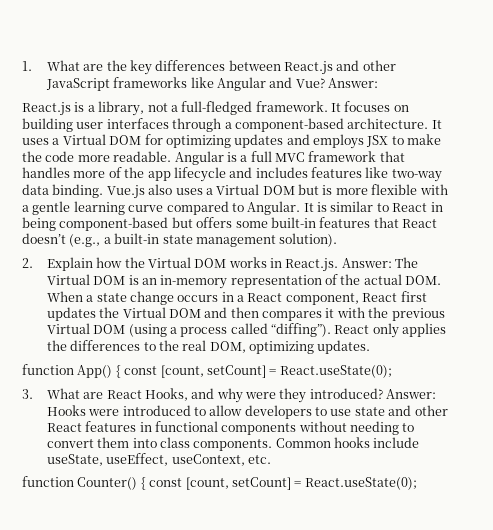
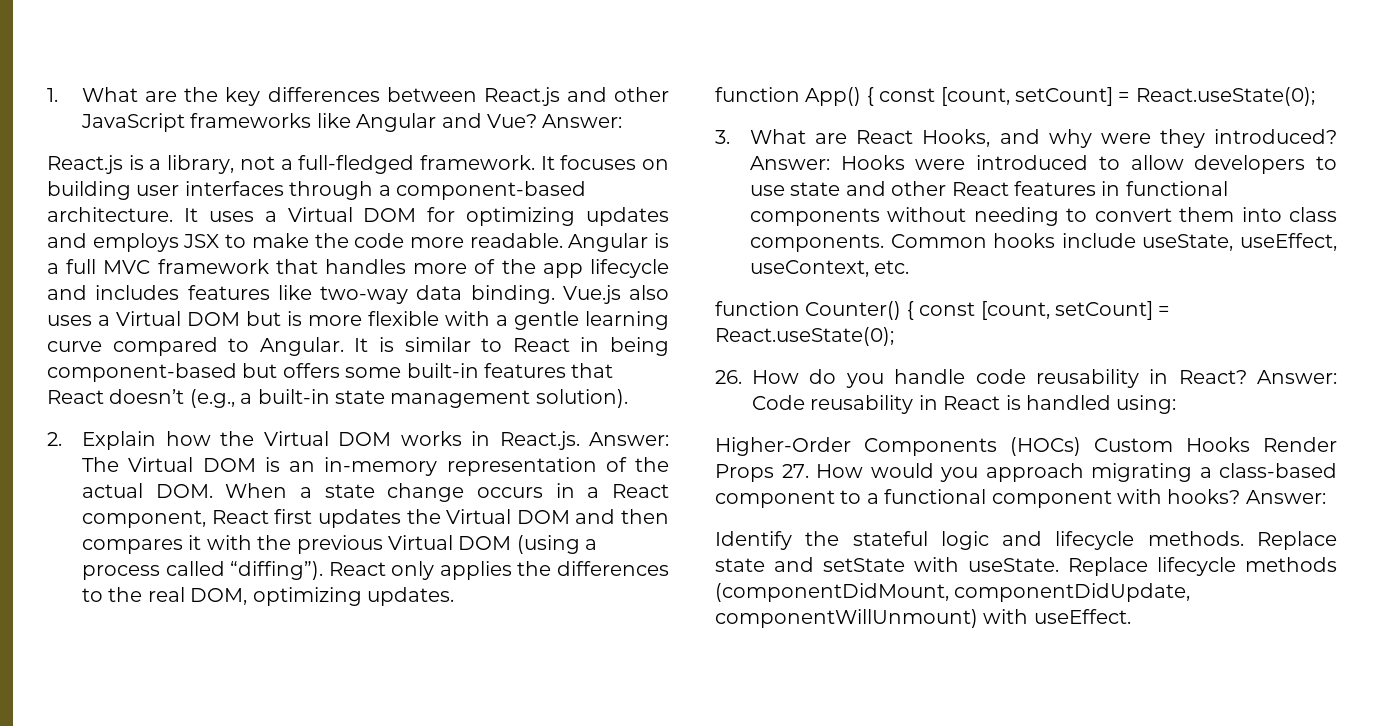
+ 26. How do you handle code reusability in React? Answer: Code reusability in React is handled using:
+ Higher-Order Components (HOCs) Custom Hooks Render Props 27. How would you approach migrating a class-based component to a functional component with hooks? Answer:
+ Identify the stateful logic and lifecycle methods. Replace state and setState with useState. Replace lifecycle methods (componentDidMount, componentDidUpdate, componentWillUnmount) with useEffect.

